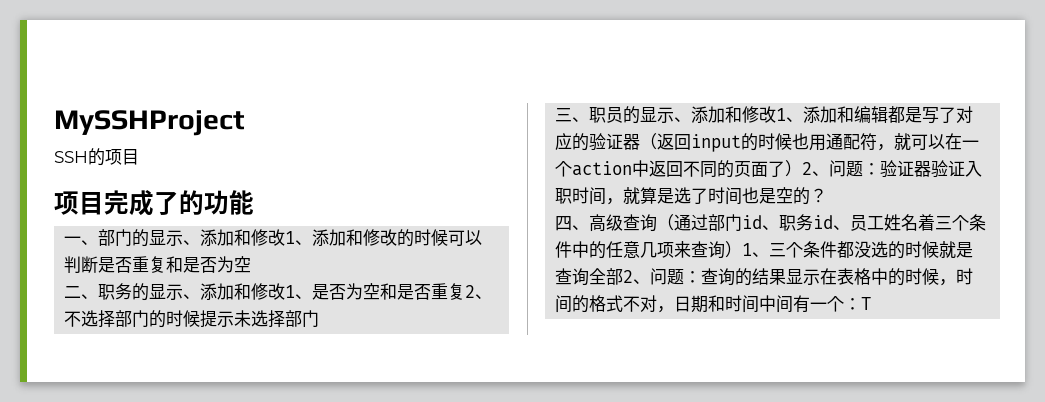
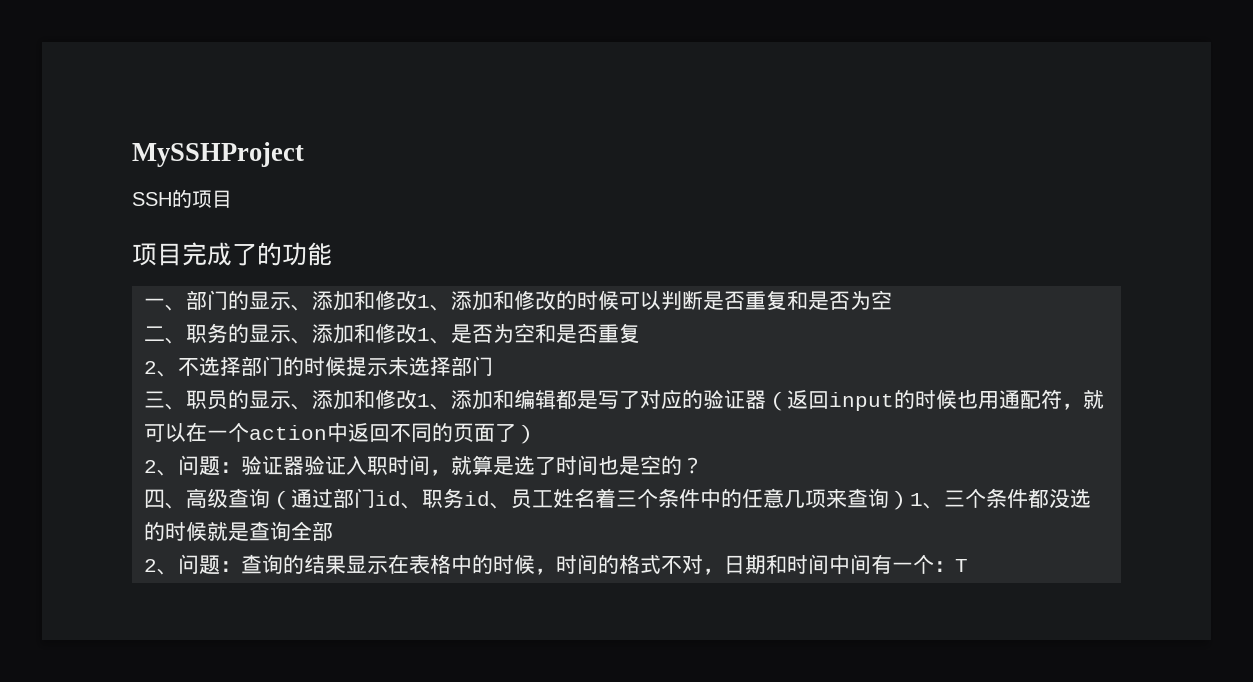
- 二、职务的显示、添加和修改1、是否为空和是否重复2、不选择部门的时候提示未选择部门
+ 二、职务的显示、添加和修改1、是否为空和是否重复
+ 2、不选择部门的时候提示未选择部门
- 三、职员的显示、添加和修改1、添加和编辑都是写了对应的验证器（返回input的时候也用通配符，就可以在一个action中返回不同的页面了）2、问题：验证器验证入职时间，就算是选了时间也是空的？
+ 三、职员的显示、添加和修改1、添加和编辑都是写了对应的验证器（返回input的时候也用通配符，就可以在一个action中返回不同的页面了）
+ 2、问题：验证器验证入职时间，就算是选了时间也是空的？
- 四、高级查询（通过部门id、职务id、员工姓名着三个条件中的任意几项来查询）1、三个条件都没选的时候就是查询全部2、问题：查询的结果显示在表格中的时候，时间的格式不对，日期和时间中间有一个：T
+ 四、高级查询（通过部门id、职务id、员工姓名着三个条件中的任意几项来查询）1、三个条件都没选的时候就是查询全部
+ 2、问题：查询的结果显示在表格中的时候，时间的格式不对，日期和时间中间有一个：T

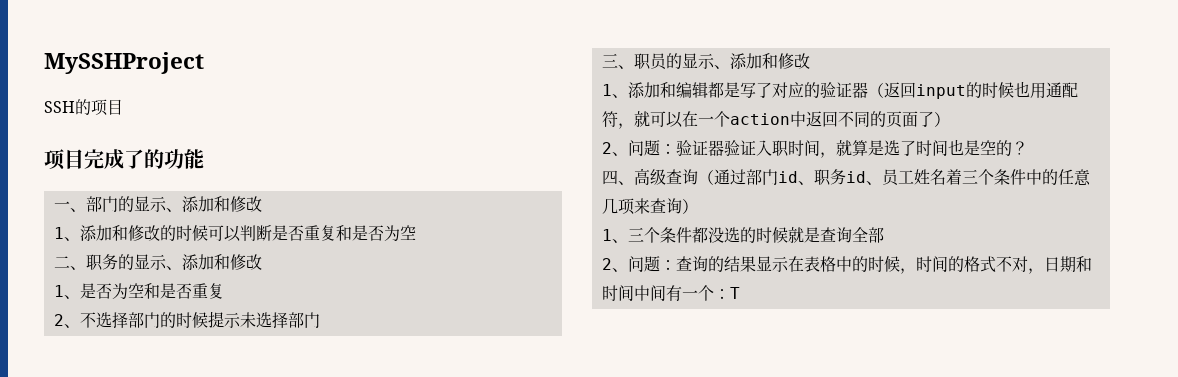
- 一、部门的显示、添加和修改1、添加和修改的时候可以判断是否重复和是否为空
+ 一、部门的显示、添加和修改
+ 1、添加和修改的时候可以判断是否重复和是否为空
- 二、职务的显示、添加和修改1、是否为空和是否重复
+ 二、职务的显示、添加和修改
+ 1、是否为空和是否重复
- 三、职员的显示、添加和修改1、添加和编辑都是写了对应的验证器（返回input的时候也用通配符，就可以在一个action中返回不同的页面了）
+ 三、职员的显示、添加和修改
+ 1、添加和编辑都是写了对应的验证器（返回input的时候也用通配符，就可以在一个action中返回不同的页面了）
- 四、高级查询（通过部门id、职务id、员工姓名着三个条件中的任意几项来查询）1、三个条件都没选的时候就是查询全部
+ 四、高级查询（通过部门id、职务id、员工姓名着三个条件中的任意几项来查询）
+ 1、三个条件都没选的时候就是查询全部

